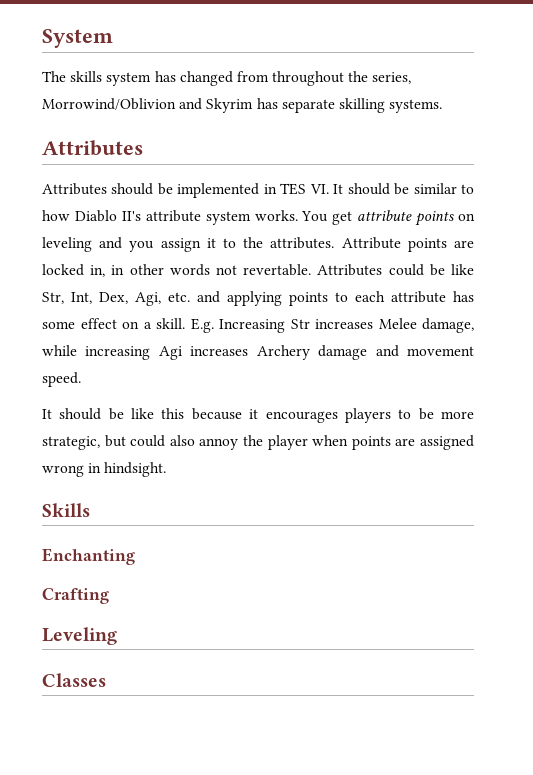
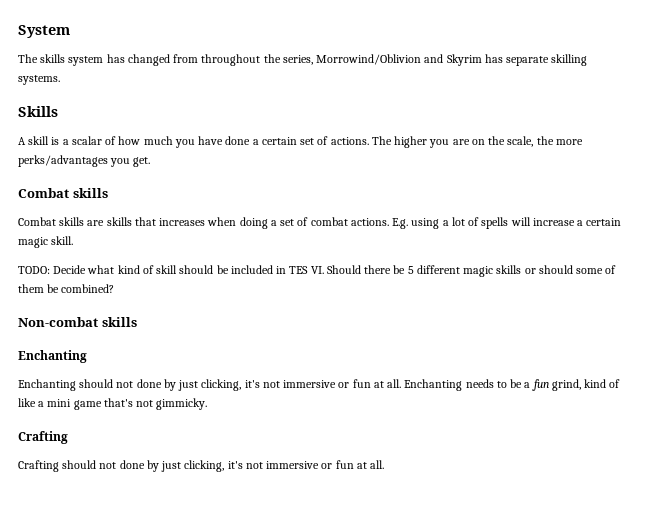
  The skills system has changed from throughout the series, Morrowind/Oblivion and Skyrim has separate skilling systems.
- Attributes
- Attributes should be implemented in TES VI. It should be similar to how Diablo II's attribute system works. You get attribute points on leveling and you assign it to the attributes. Attribute points are locked in, in other words not revertable. Attributes could be like Str, Int, Dex, Agi, etc. and applying points to each attribute has some effect on a skill. E.g. Increasing Str increases Melee damage, while increasing Agi increases Archery damage and movement speed.
- It should be like this because it encourages players to be more strategic, but could also annoy the player when points are assigned wrong in hindsight.
  Skills
+ A skill is a scalar of how much you have done a certain set of actions. The higher you are on the scale, the more perks/advantages you get.
+ Combat skills
+ Combat skills are skills that increases when doing a set of combat actions. E.g. using a lot of spells will increase a certain magic skill.
+ TODO: Decide what kind of skill should be included in TES VI. Should there be 5 different magic skills or should some of them be combined?
+ Non-combat skills
  Enchanting
+ Enchanting should not done by just clicking, it's not immersive or fun at all. Enchanting needs to be a fun grind, kind of like a mini game that's not gimmicky.
  Crafting
- Leveling
- Classes
+ Crafting should not done by just clicking, it's not immersive or fun at all.

